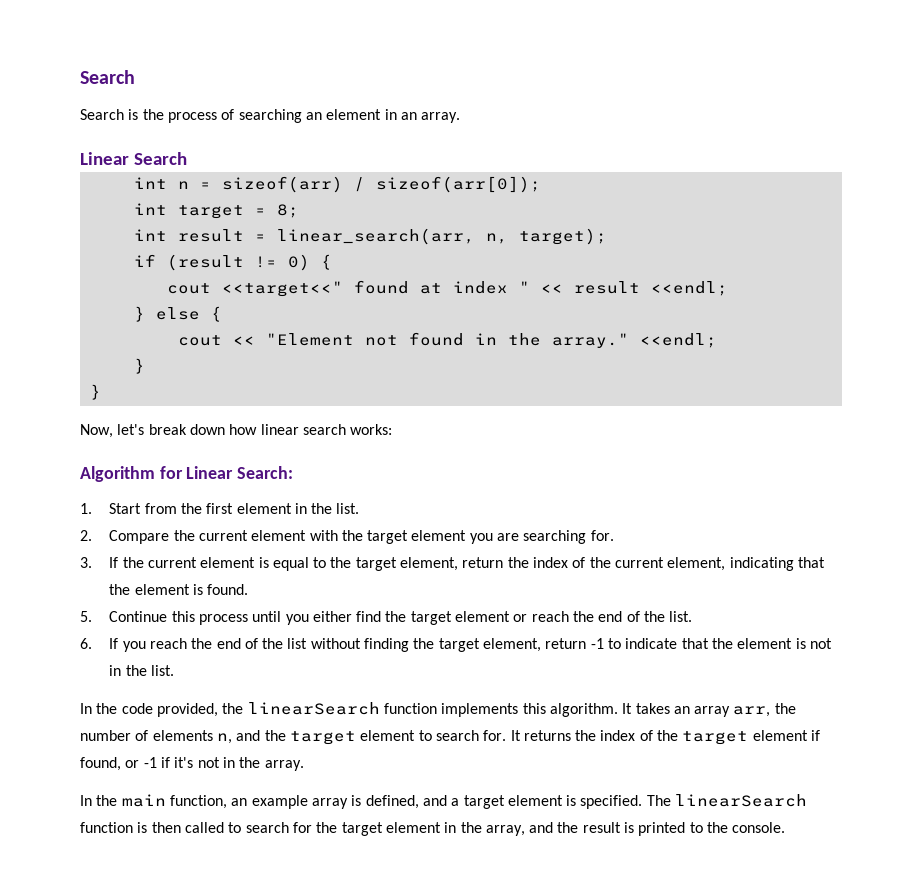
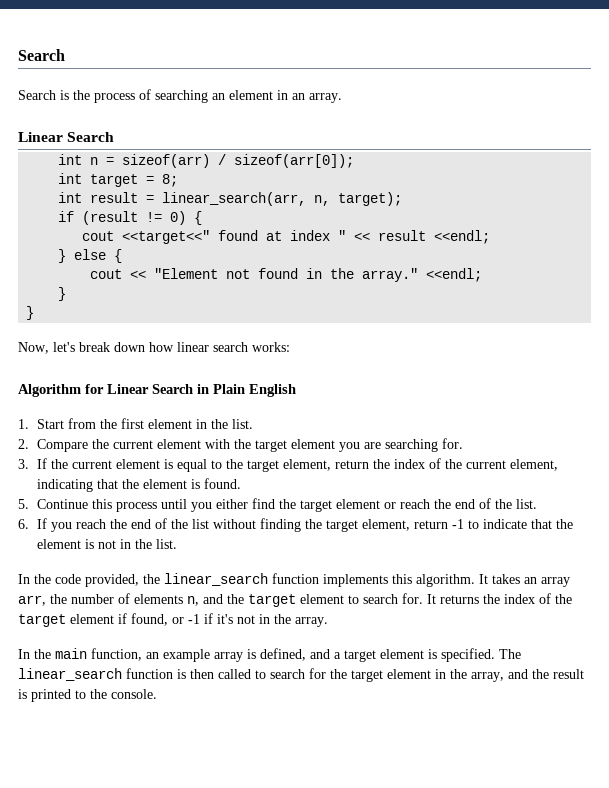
- Algorithm for Linear Search:
+ Algorithm for Linear Search in Plain English
- In the code provided, the linearSearch function implements this algorithm.
+ In the code provided, the linear_search function implements this algorithm.
- The linearSearch function is then called to search for the target element in the array, and the result is printed to the console.
+ The linear_search function is then called to search for the target element in the array, and the result is printed to the console.

